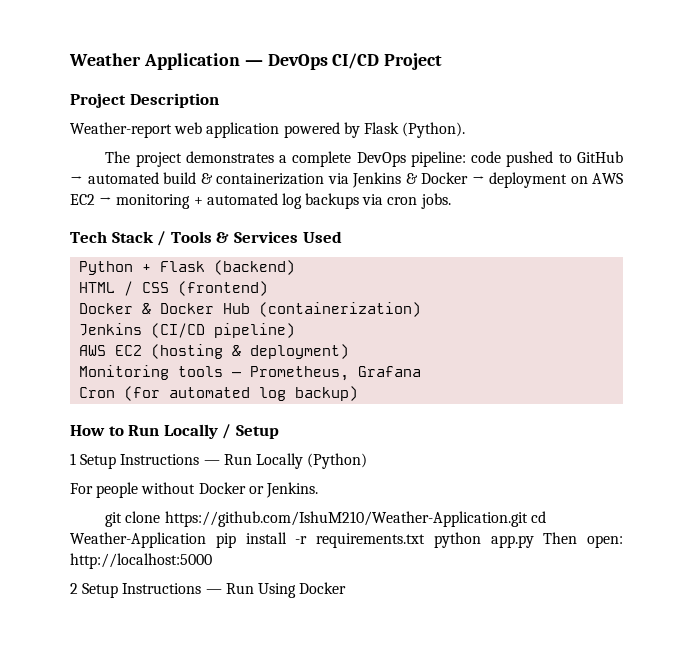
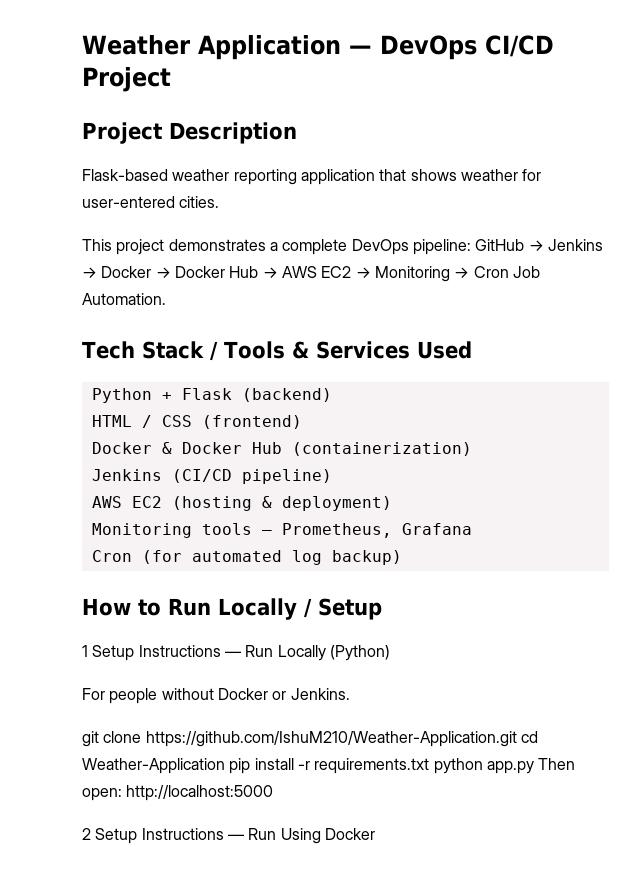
- Weather-report web application powered by Flask (Python).
- The project demonstrates a complete DevOps pipeline: code pushed to GitHub → automated build & containerization via Jenkins & Docker → deployment on AWS EC2 → monitoring + automated log backups via cron jobs.
+ Flask-based weather reporting application that shows weather for user-entered cities.
+ This project demonstrates a complete DevOps pipeline: GitHub → Jenkins → Docker → Docker Hub → AWS EC2 → Monitoring → Cron Job Automation.

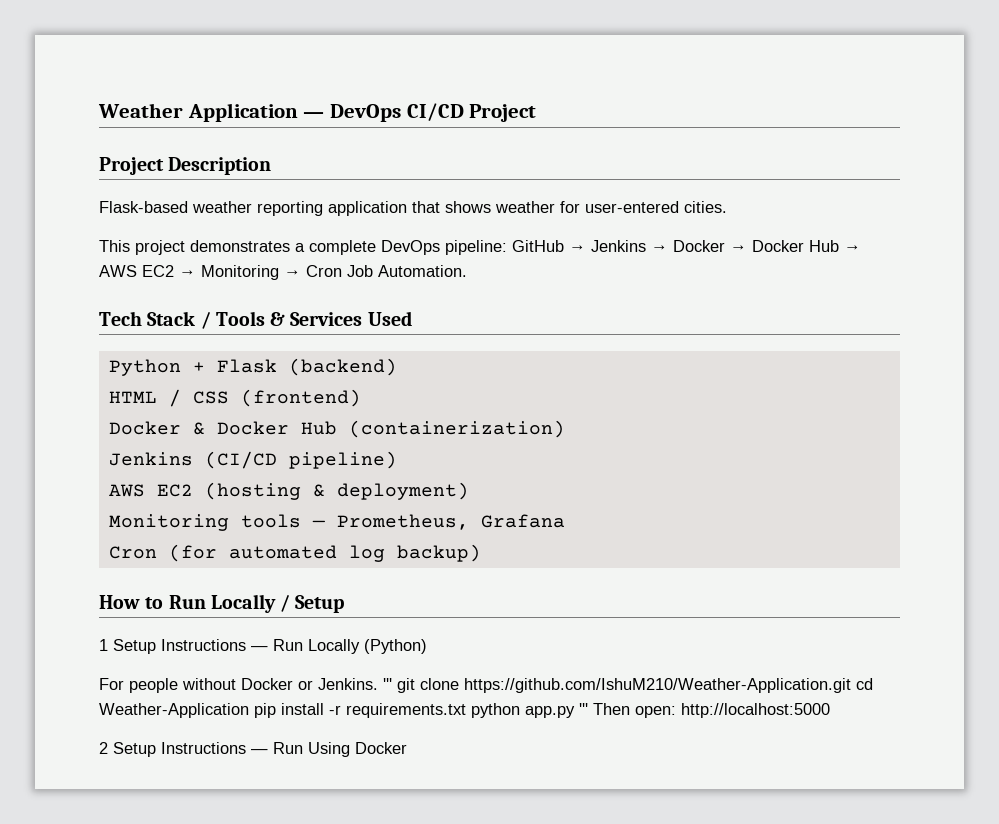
- For people without Docker or Jenkins.
- git clone https://github.com/IshuM210/Weather-Application.git cd Weather-Application pip install -r requirements.txt python app.py Then open: http://localhost:5000
+ For people without Docker or Jenkins. ''' git clone https://github.com/IshuM210/Weather-Application.git cd Weather-Application pip install -r requirements.txt python app.py ''' Then open: http://localhost:5000

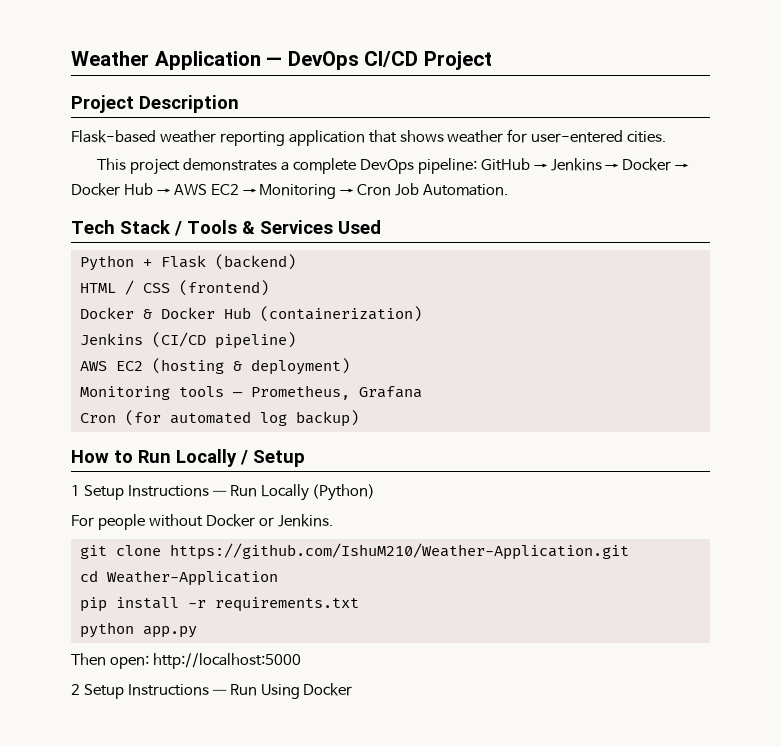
- For people without Docker or Jenkins. ''' git clone https://github.com/IshuM210/Weather-Application.git cd Weather-Application pip install -r requirements.txt python app.py ''' Then open: http://localhost:5000
+ For people without Docker or Jenkins.
+ git clone https://github.com/IshuM210/Weather-Application.git
+ cd Weather-Application
+ pip install -r requirements.txt
+ python app.py
+ Then open: http://localhost:5000

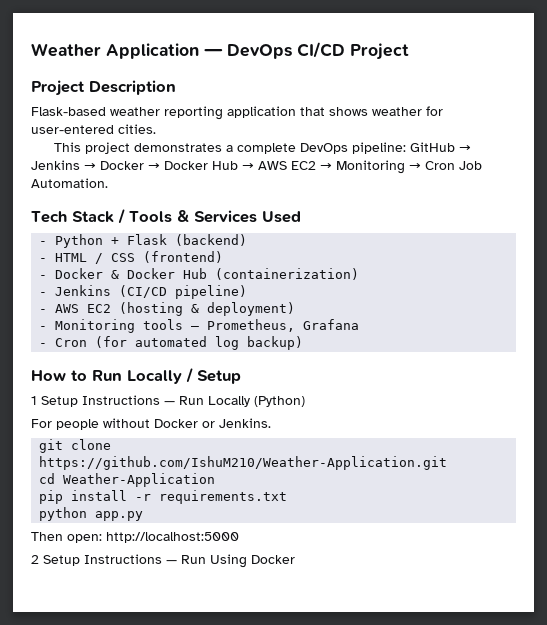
- Python + Flask (backend)
+ - Python + Flask (backend)
- HTML / CSS (frontend)
+ - HTML / CSS (frontend)
- Docker & Docker Hub (containerization)
+ - Docker & Docker Hub (containerization)
- Jenkins (CI/CD pipeline)
+ - Jenkins (CI/CD pipeline)
- AWS EC2 (hosting & deployment)
+ - AWS EC2 (hosting & deployment)
- Monitoring tools — Prometheus, Grafana
+ - Monitoring tools — Prometheus, Grafana
- Cron (for automated log backup)
+ - Cron (for automated log backup)

